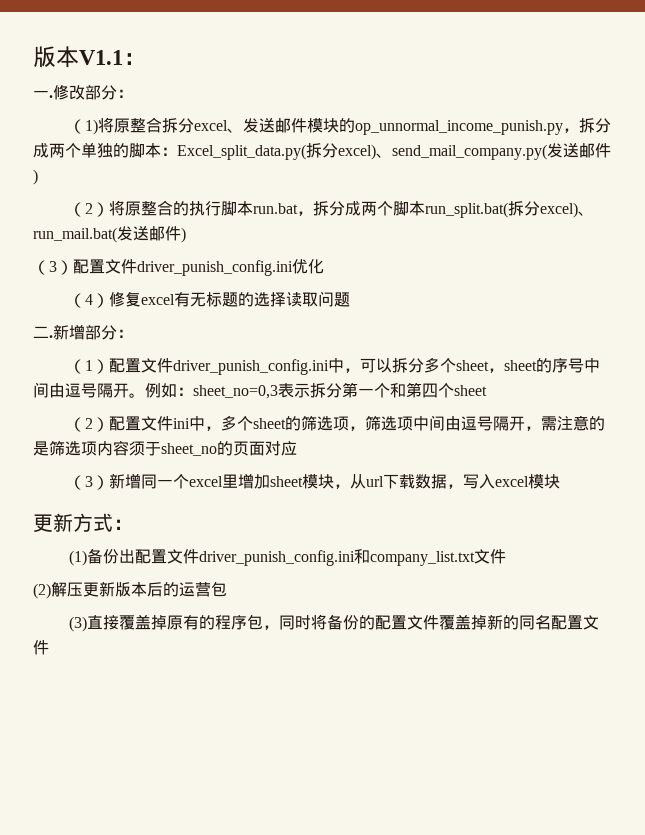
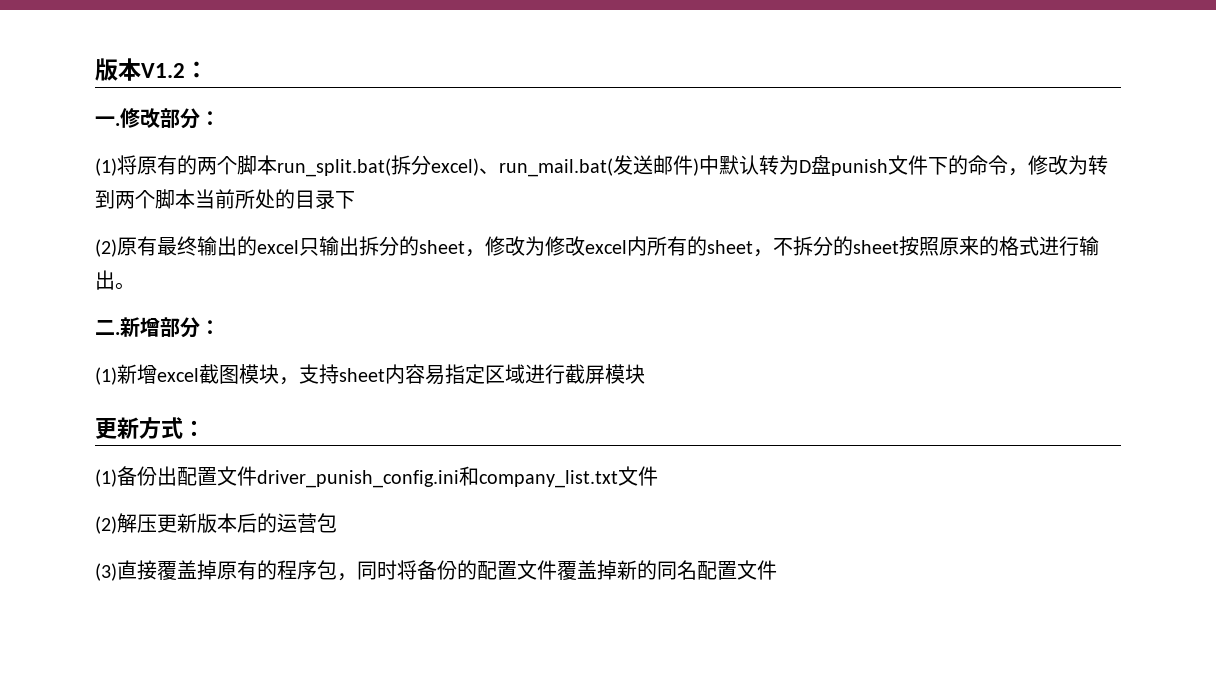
- 版本V1.1：
+ 版本V1.2：
- （1)将原整合拆分excel、发送邮件模块的op_unnormal_income_punish.py，拆分成两个单独的脚本：Excel_split_data.py(拆分excel)、send_mail_company.py(发送邮件)
- （2）将原整合的执行脚本run.bat，拆分成两个脚本run_split.bat(拆分excel)、run_mail.bat(发送邮件)
- （3）配置文件driver_punish_config.ini优化
- （4）修复excel有无标题的选择读取问题
+ (1)将原有的两个脚本run_split.bat(拆分excel)、run_mail.bat(发送邮件)中默认转为D盘punish文件下的命令，修改为转到两个脚本当前所处的目录下
+ (2)原有最终输出的excel只输出拆分的sheet，修改为修改excel内所有的sheet，不拆分的sheet按照原来的格式进行输出。
  二.新增部分：
- （1）配置文件driver_punish_config.ini中，可以拆分多个sheet，sheet的序号中间由逗号隔开。例如：sheet_no=0,3表示拆分第一个和第四个sheet
- （2）配置文件ini中，多个sheet的筛选项，筛选项中间由逗号隔开，需注意的是筛选项内容须于sheet_no的页面对应
- （3）新增同一个excel里增加sheet模块，从url下载数据，写入excel模块
+ (1)新增excel截图模块，支持sheet内容易指定区域进行截屏模块

